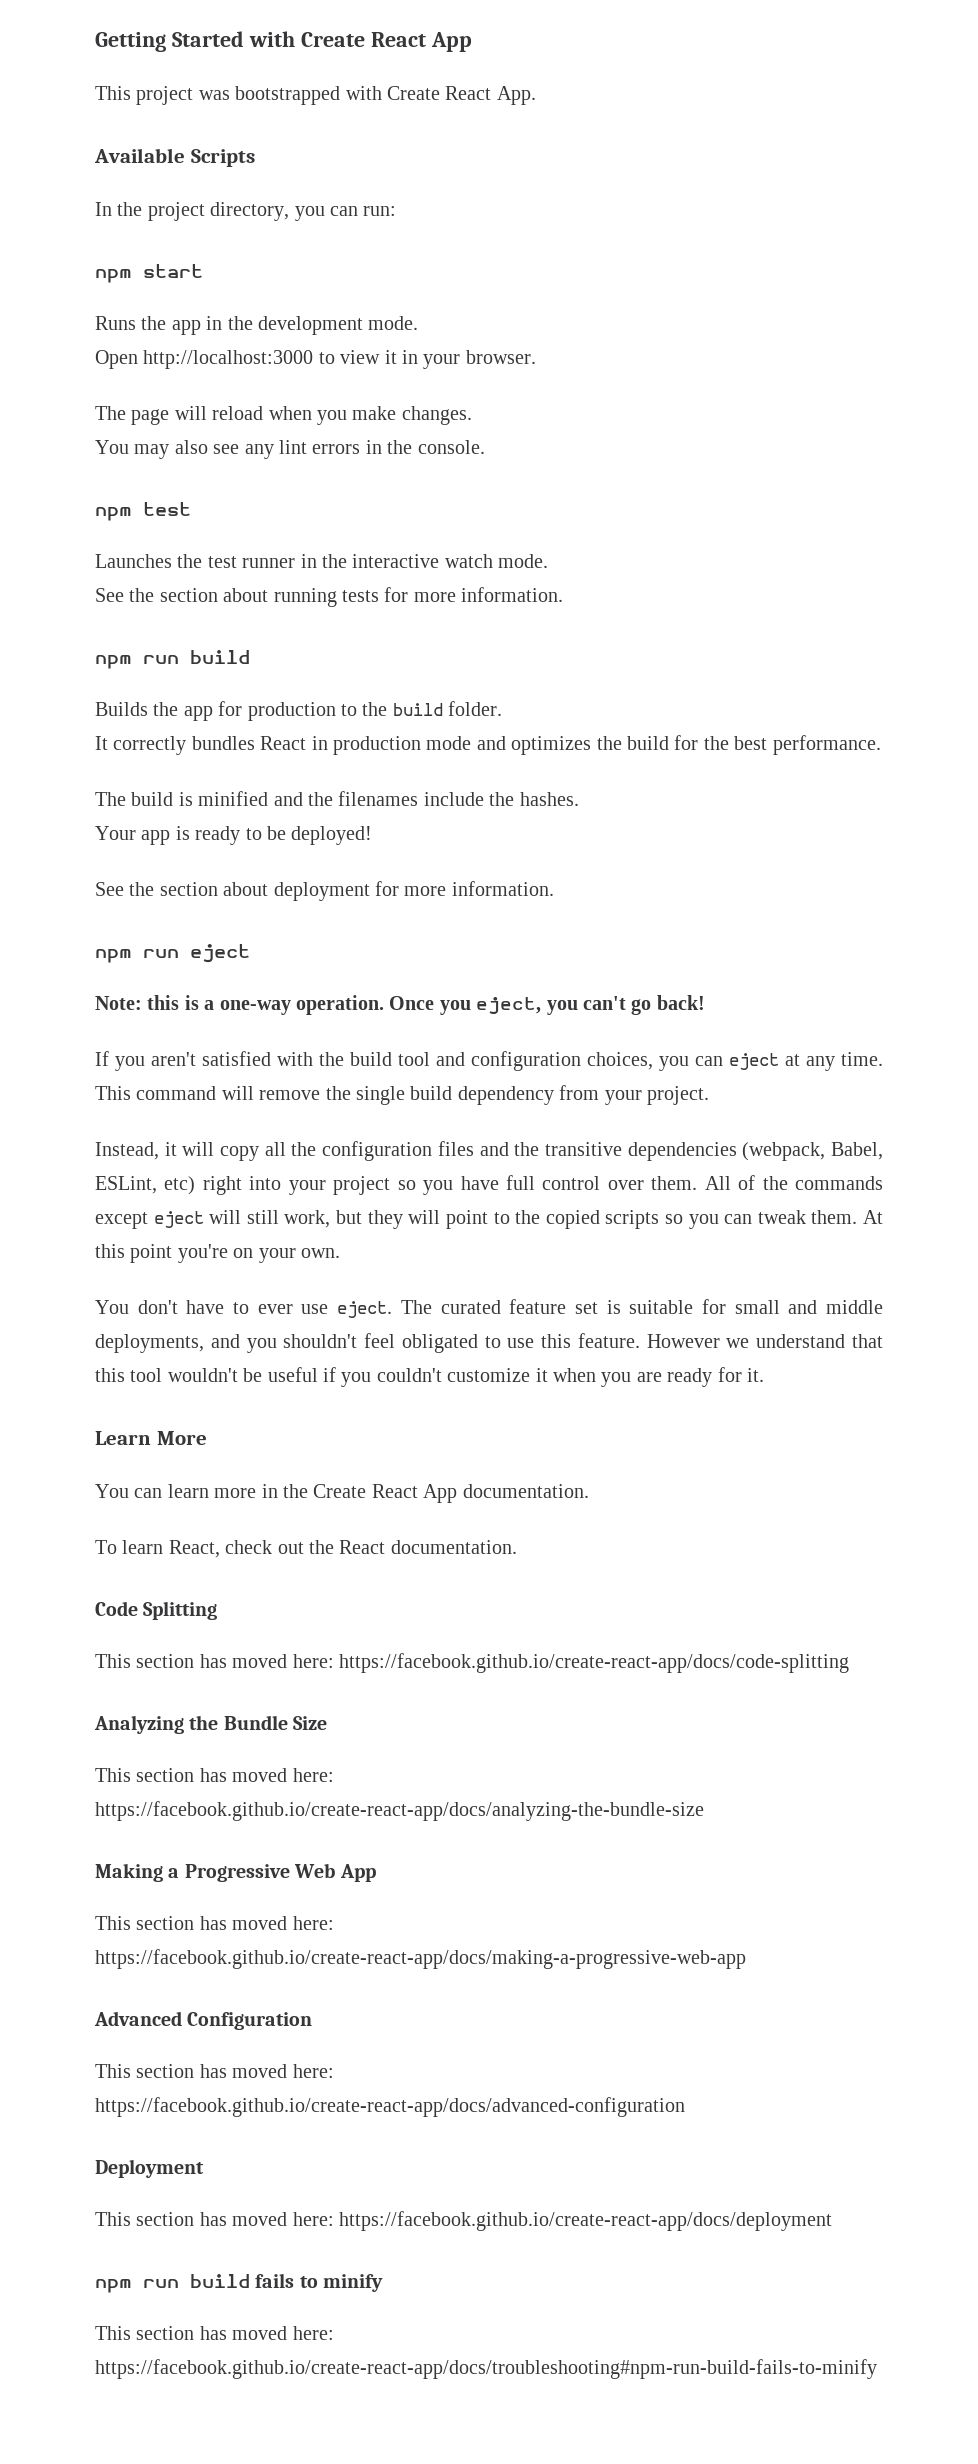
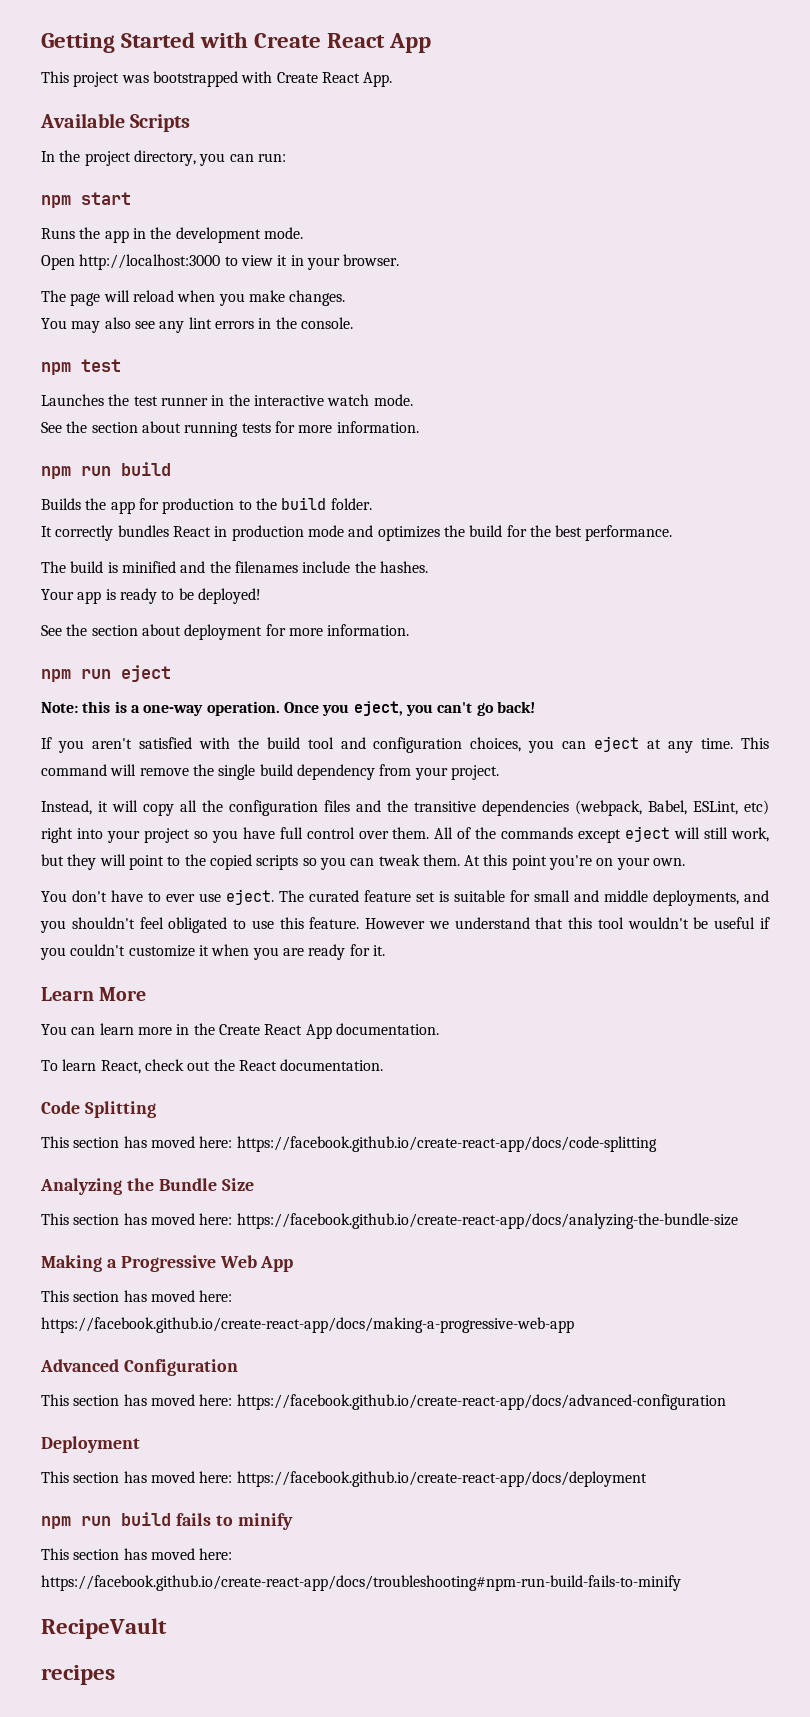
+ RecipeVault
+ recipes

